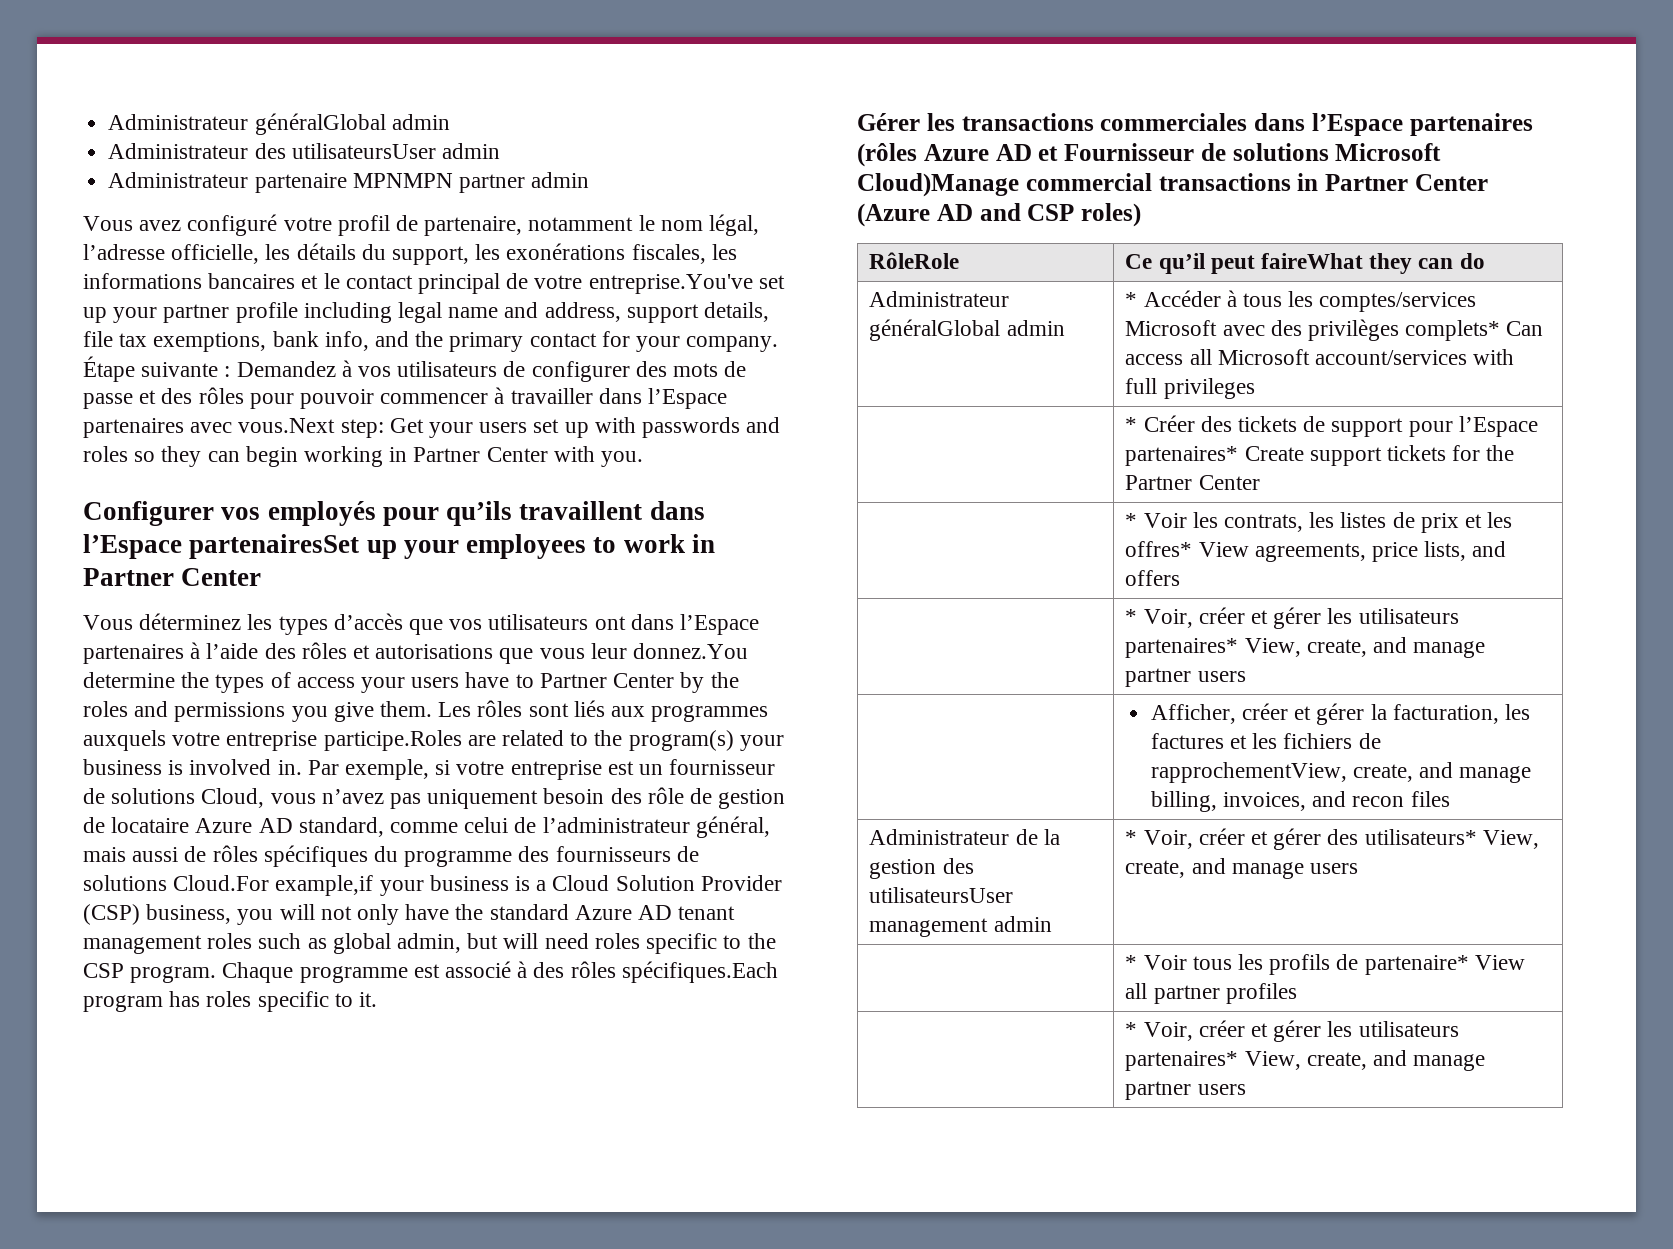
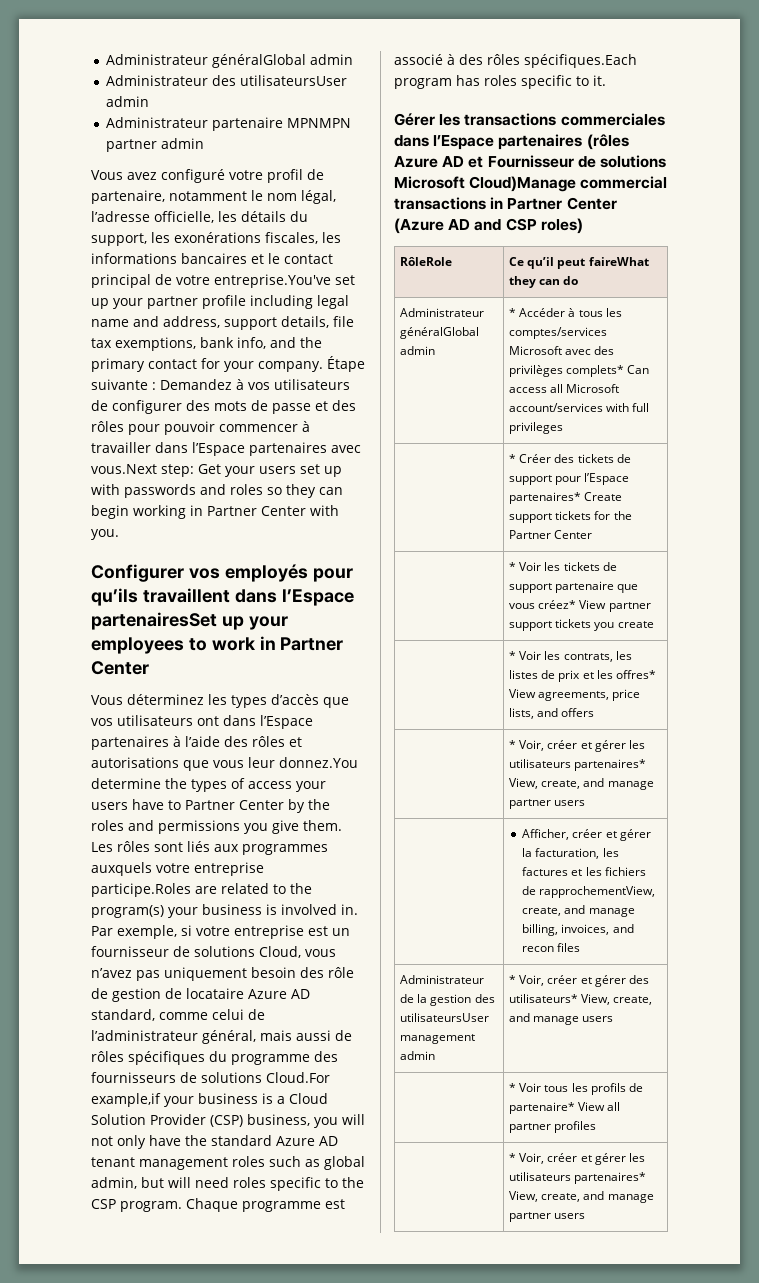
+ | * Voir les tickets de support partenaire que vous créez* View partner support tickets you create

